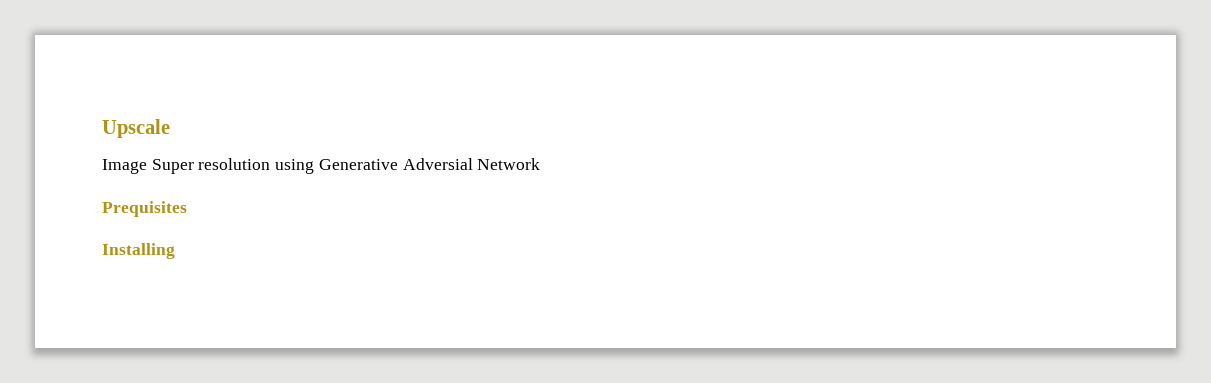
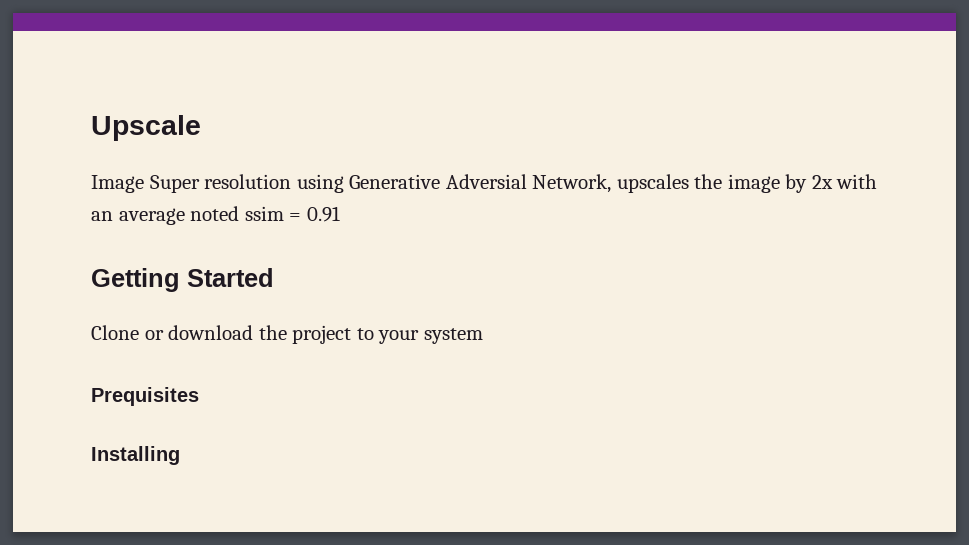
- Image Super resolution using Generative Adversial Network
+ Image Super resolution using Generative Adversial Network, upscales the image by 2x with an average noted ssim = 0.91
+ Getting Started
+ Clone or download the project to your system

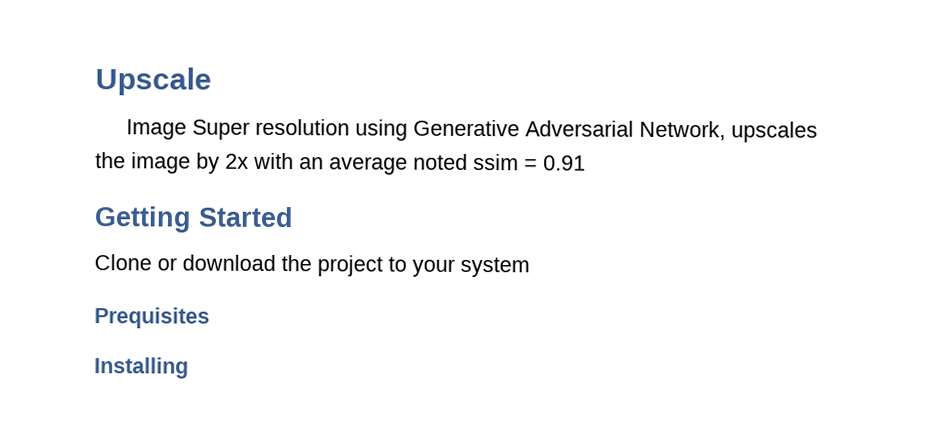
- Image Super resolution using Generative Adversial Network, upscales the image by 2x with an average noted ssim = 0.91
+ Image Super resolution using Generative Adversarial Network, upscales the image by 2x with an average noted ssim = 0.91

